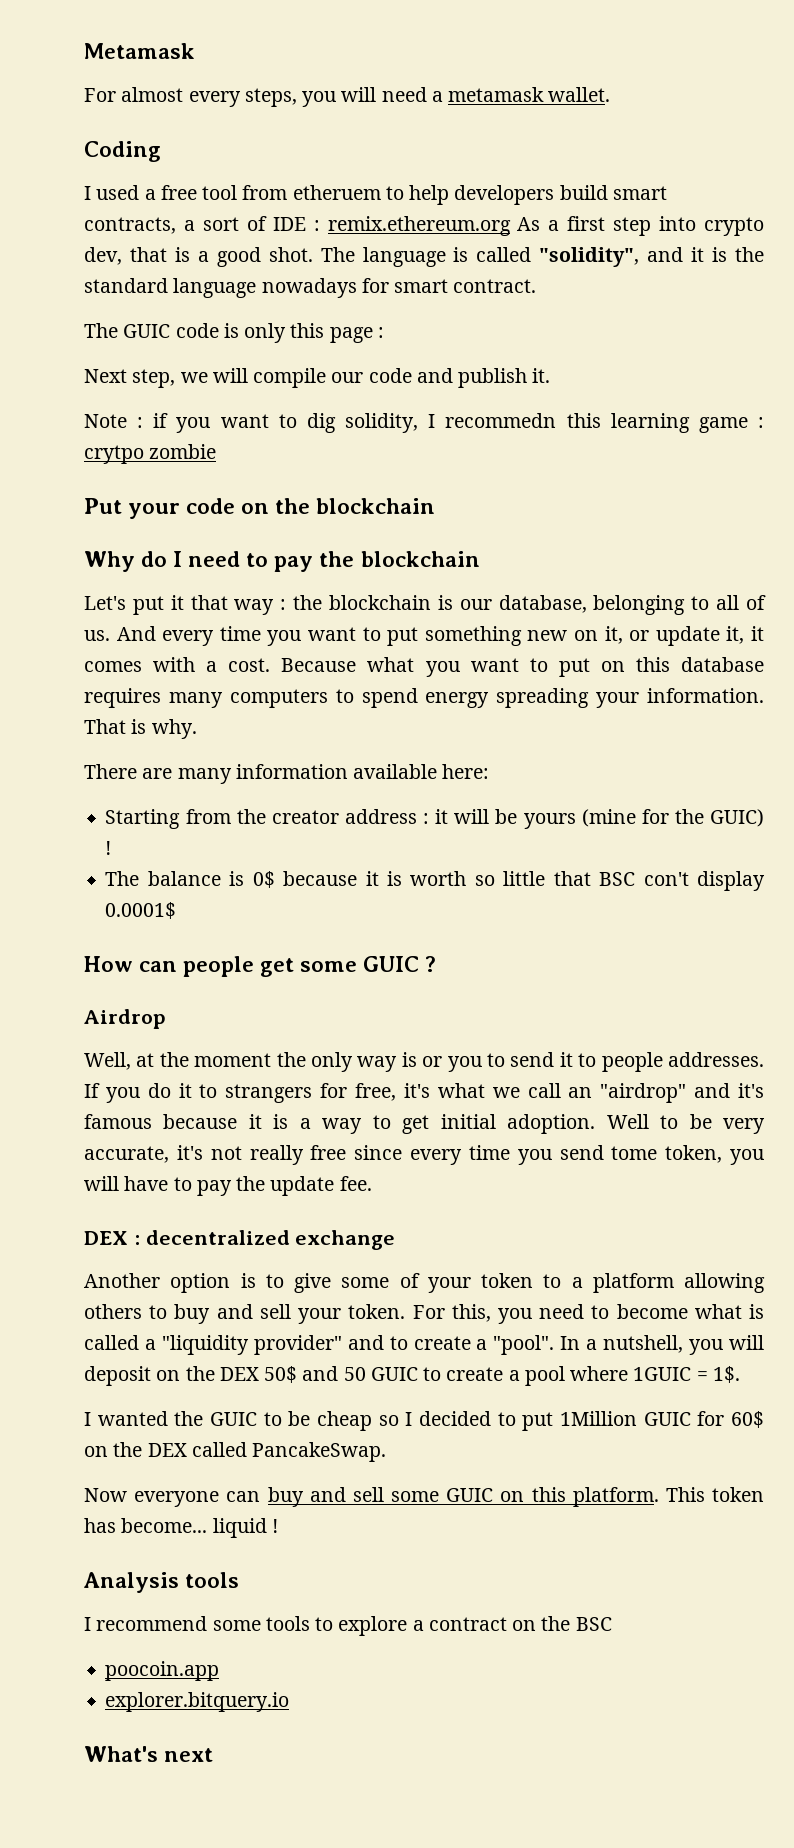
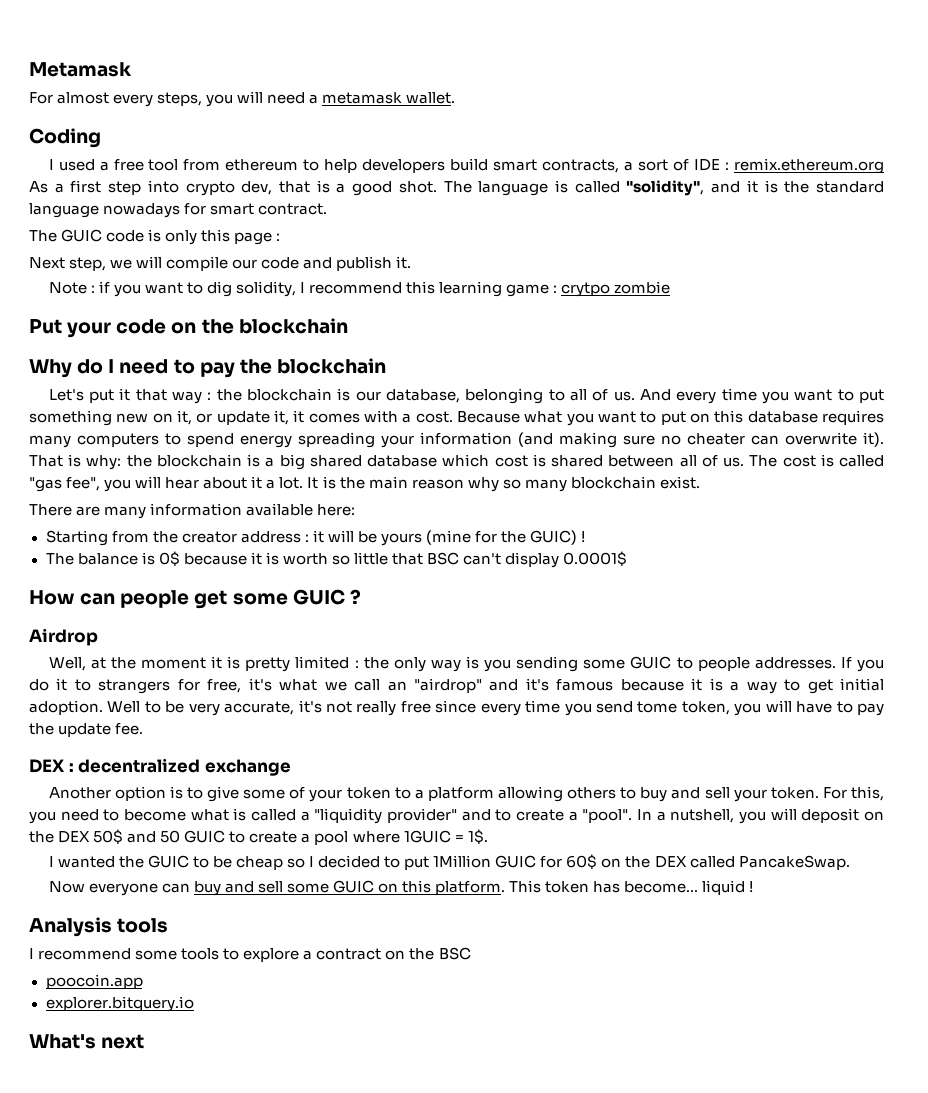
- I used a free tool from etheruem to help developers build smart contracts, a sort of IDE : remix.ethereum.org As a first step into crypto dev, that is a good shot.
+ I used a free tool from ethereum to help developers build smart contracts, a sort of IDE : remix.ethereum.org As a first step into crypto dev, that is a good shot.
- Note : if you want to dig solidity, I recommedn this learning game : crytpo zombie
+ Note : if you want to dig solidity, I recommend this learning game : crytpo zombie
- Because what you want to put on this database requires many computers to spend energy spreading your information. That is why.
+ Because what you want to put on this database requires many computers to spend energy spreading your information (and making sure no cheater can overwrite it). That is why: the blockchain is a big shared database which cost is shared between all of us. The cost is called "gas fee", you will hear about it a lot. It is the main reason why so many blockchain exist.
- The balance is 0$ because it is worth so little that BSC con't display 0.0001$
+ The balance is 0$ because it is worth so little that BSC can't display 0.0001$
- Well, at the moment the only way is or you to send it to people addresses.
+ Well, at the moment it is pretty limited : the only way is you sending some GUIC to people addresses.

